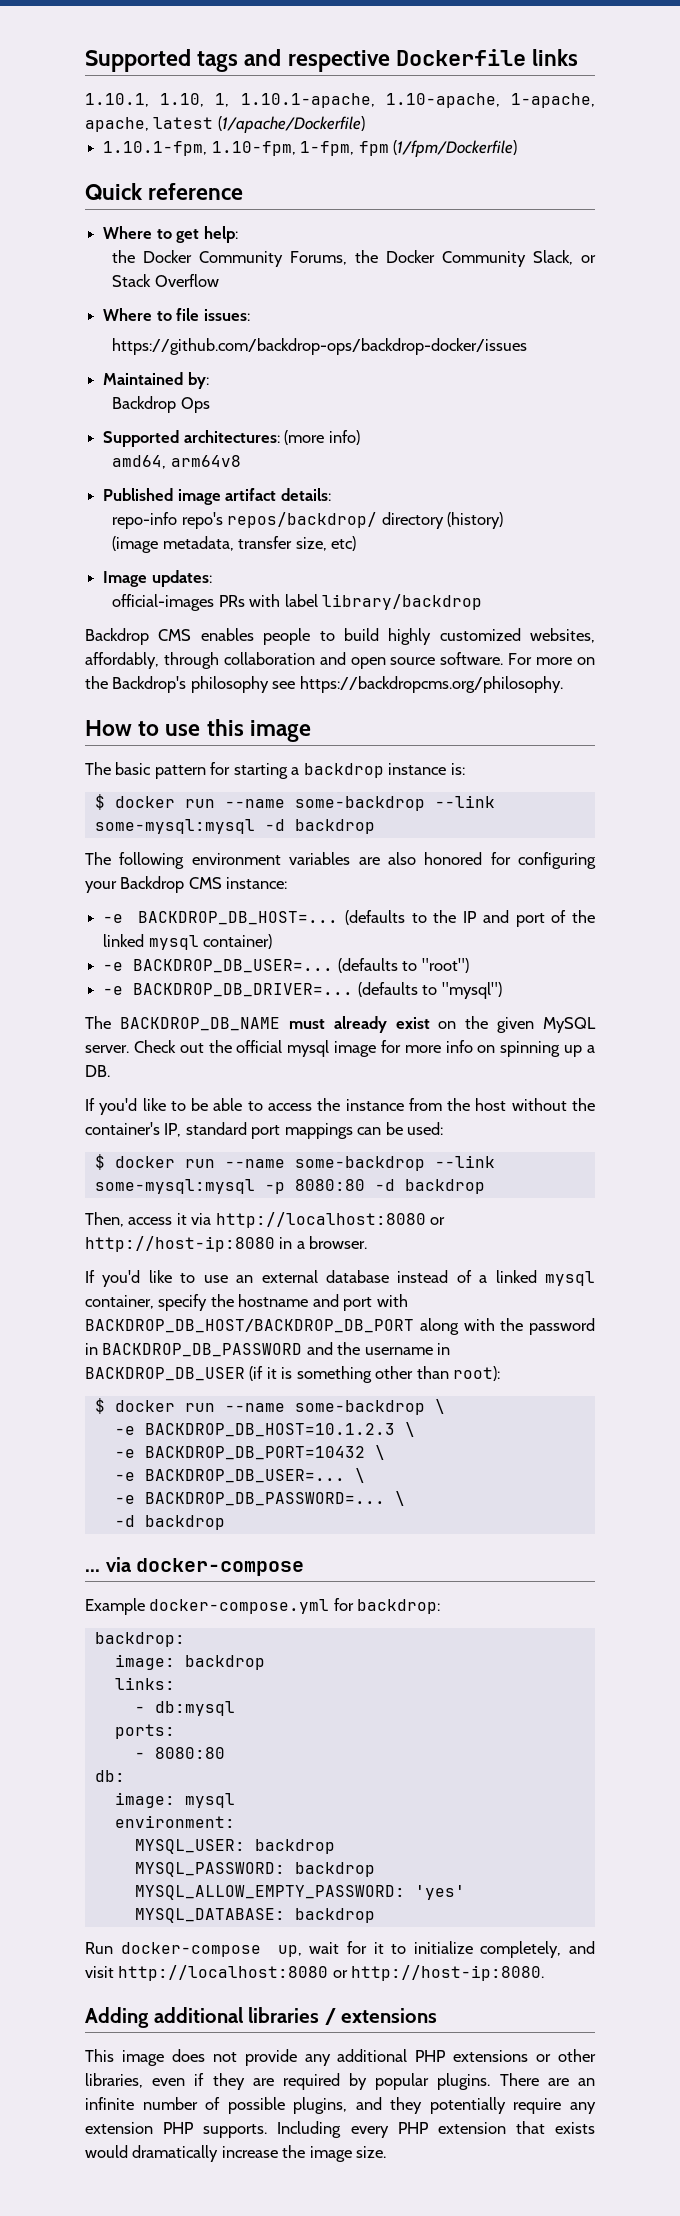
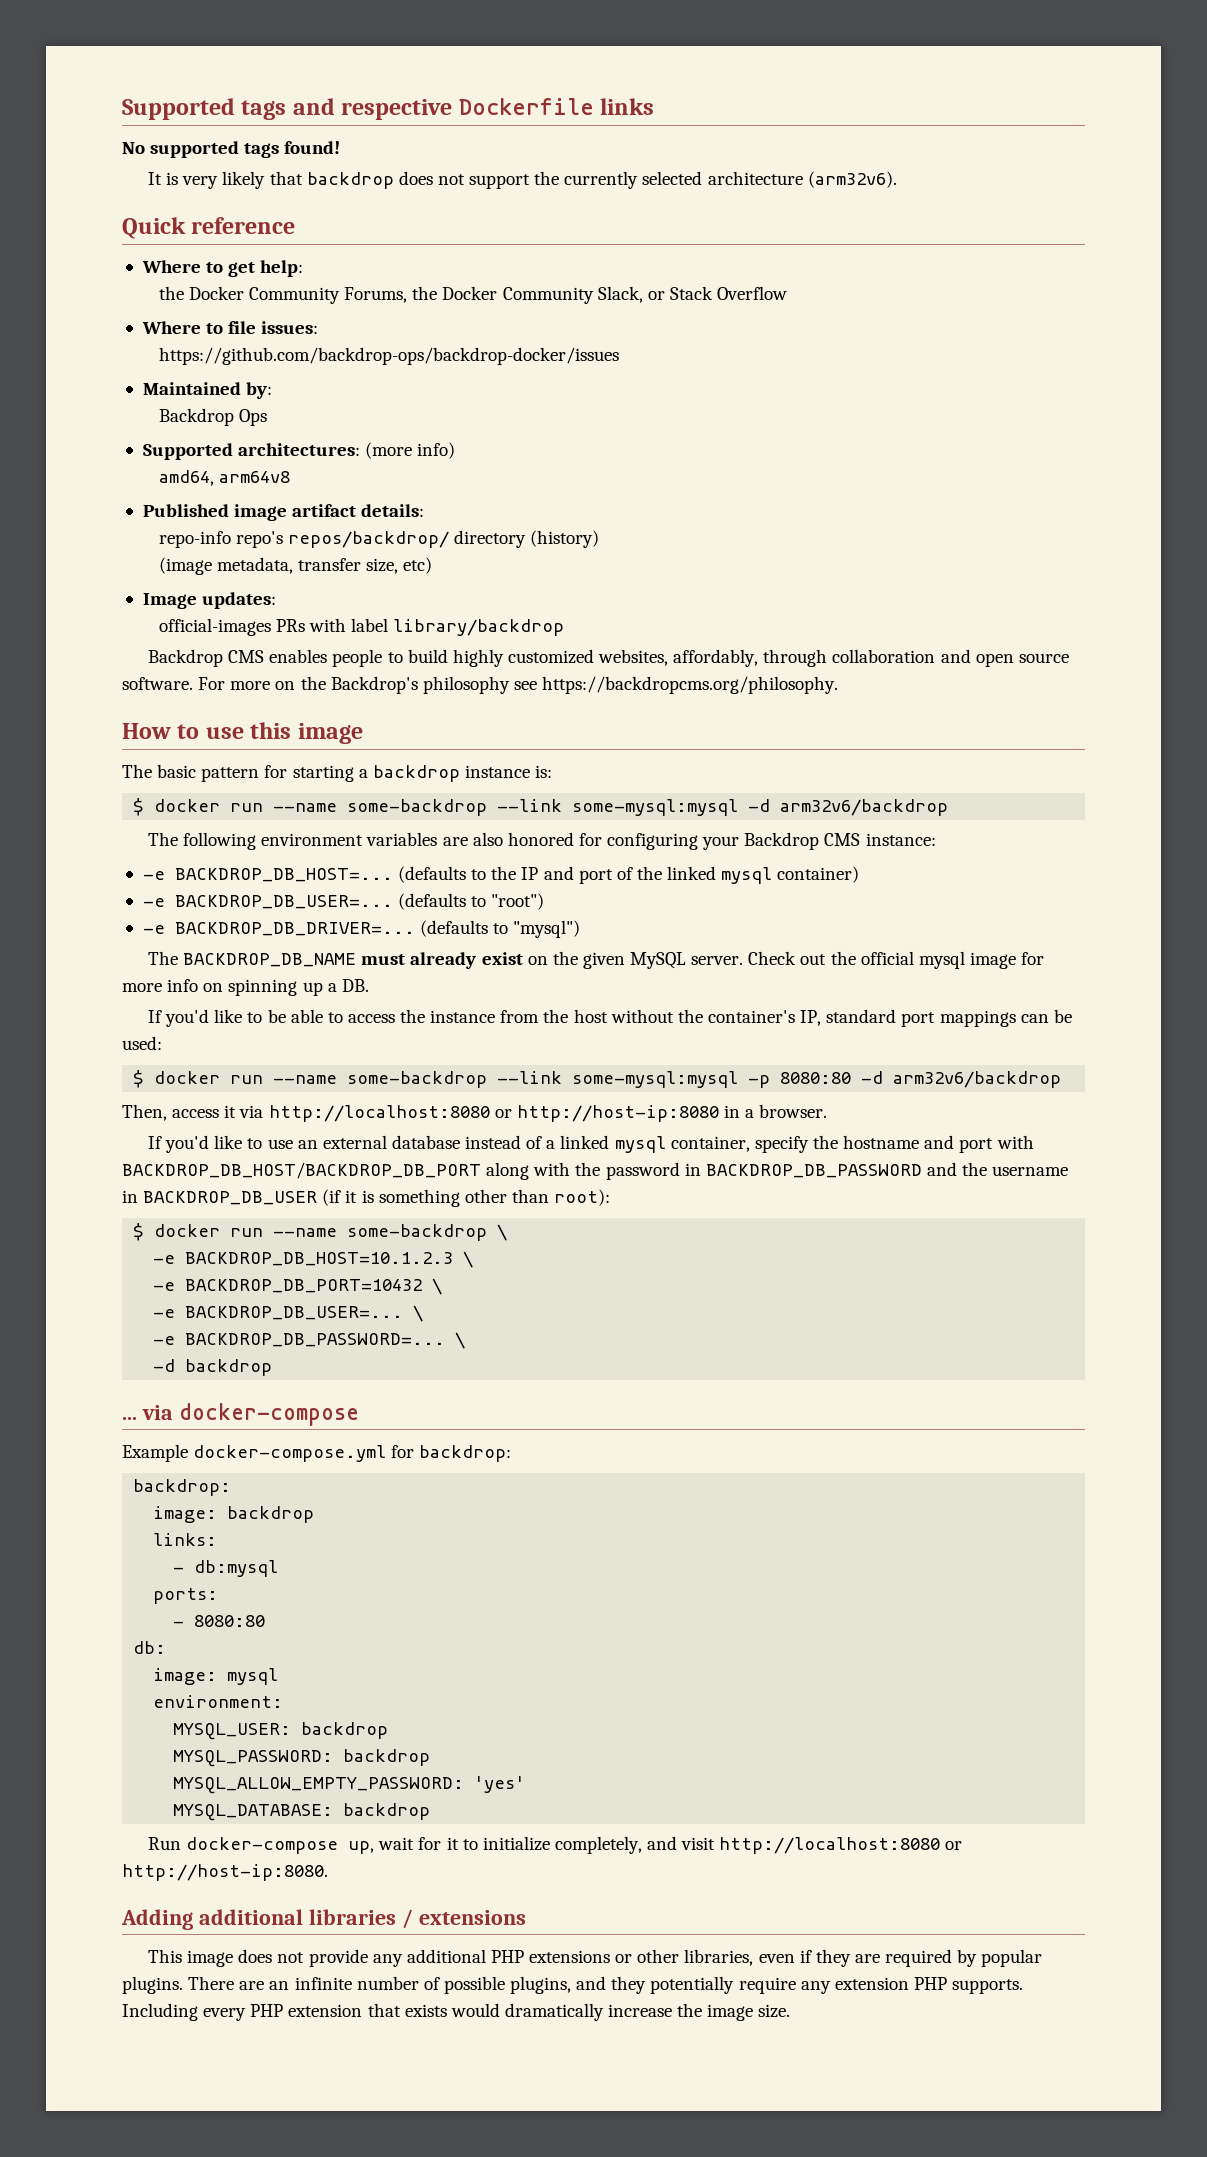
- 1.10.1, 1.10, 1, 1.10.1-apache, 1.10-apache, 1-apache, apache, latest (1/apache/Dockerfile)
- 1.10.1-fpm, 1.10-fpm, 1-fpm, fpm (1/fpm/Dockerfile)
+ No supported tags found!
+ It is very likely that backdrop does not support the currently selected architecture (arm32v6).
- $ docker run --name some-backdrop --link some-mysql:mysql -d backdrop
+ $ docker run --name some-backdrop --link some-mysql:mysql -d arm32v6/backdrop
- $ docker run --name some-backdrop --link some-mysql:mysql -p 8080:80 -d backdrop
+ $ docker run --name some-backdrop --link some-mysql:mysql -p 8080:80 -d arm32v6/backdrop

